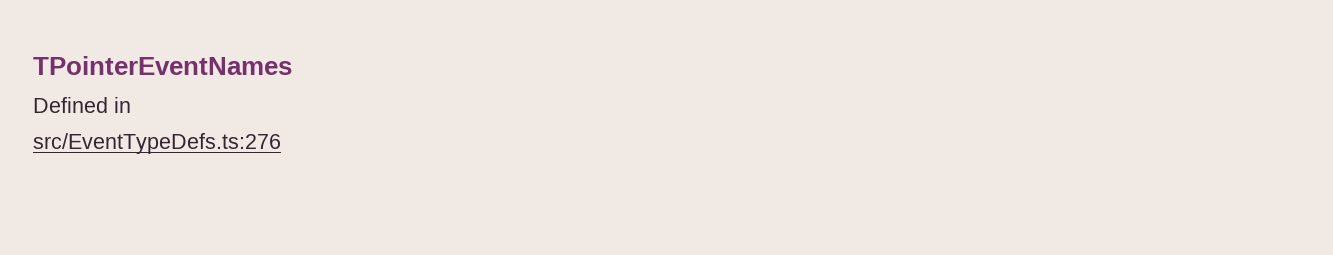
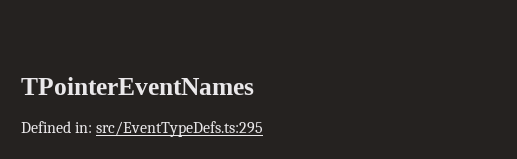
- Defined in
- src/EventTypeDefs.ts:276
+ Defined in: src/EventTypeDefs.ts:295

